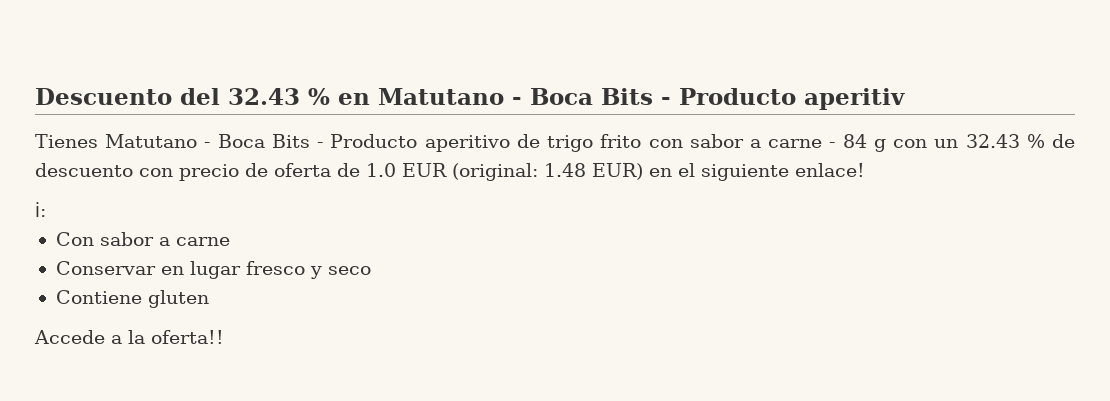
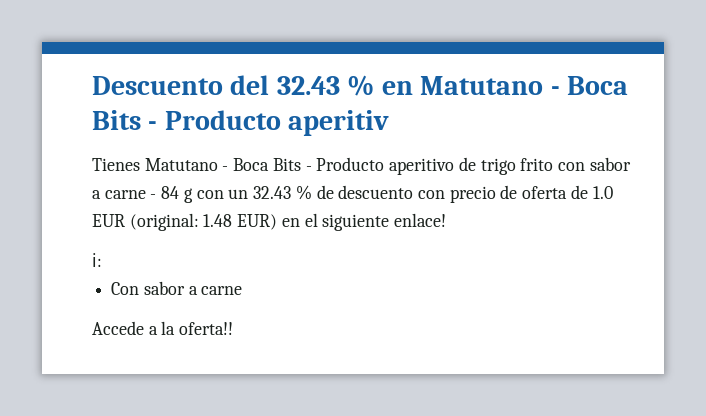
- Conservar en lugar fresco y seco
- Contiene gluten

